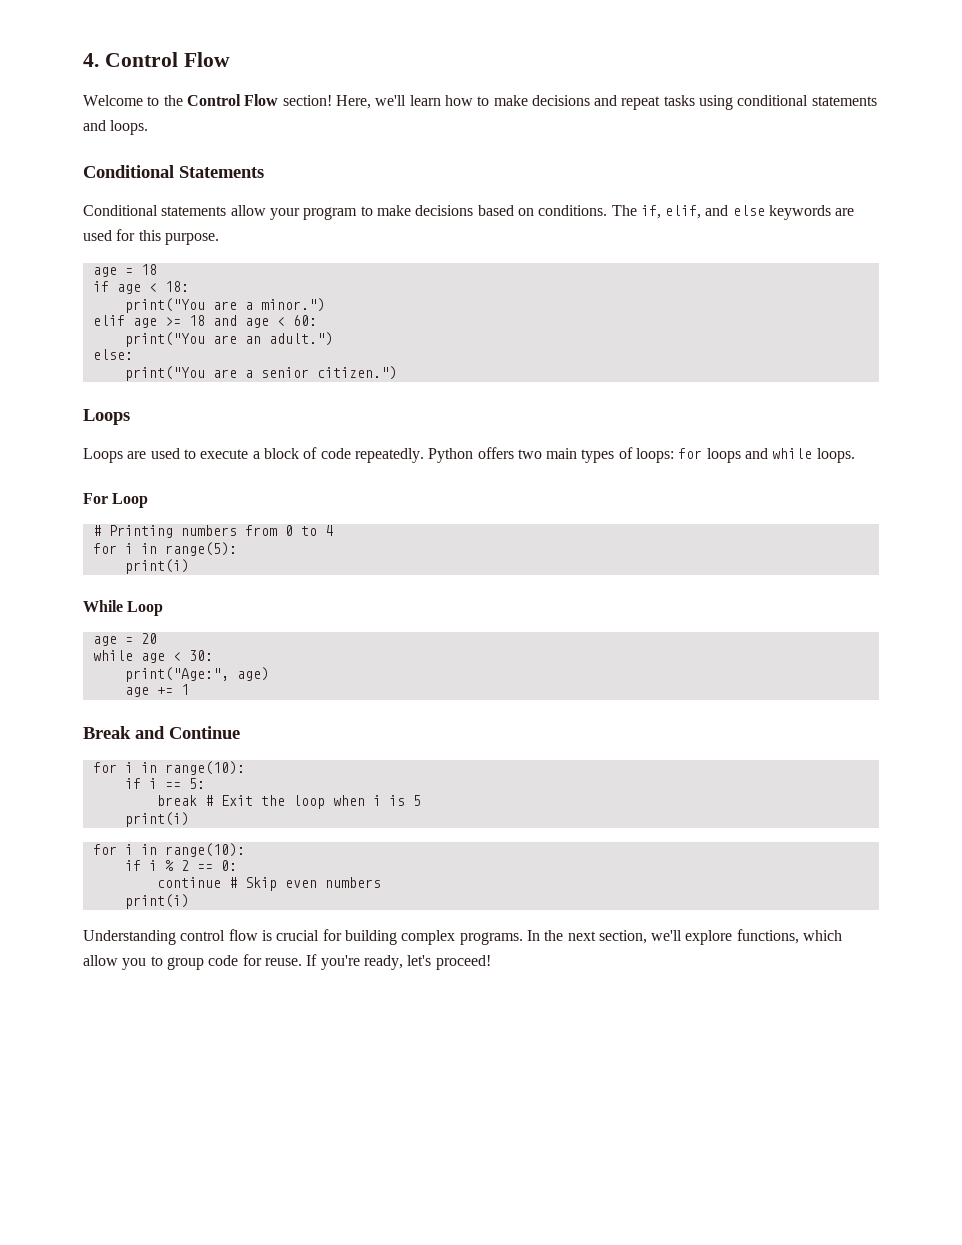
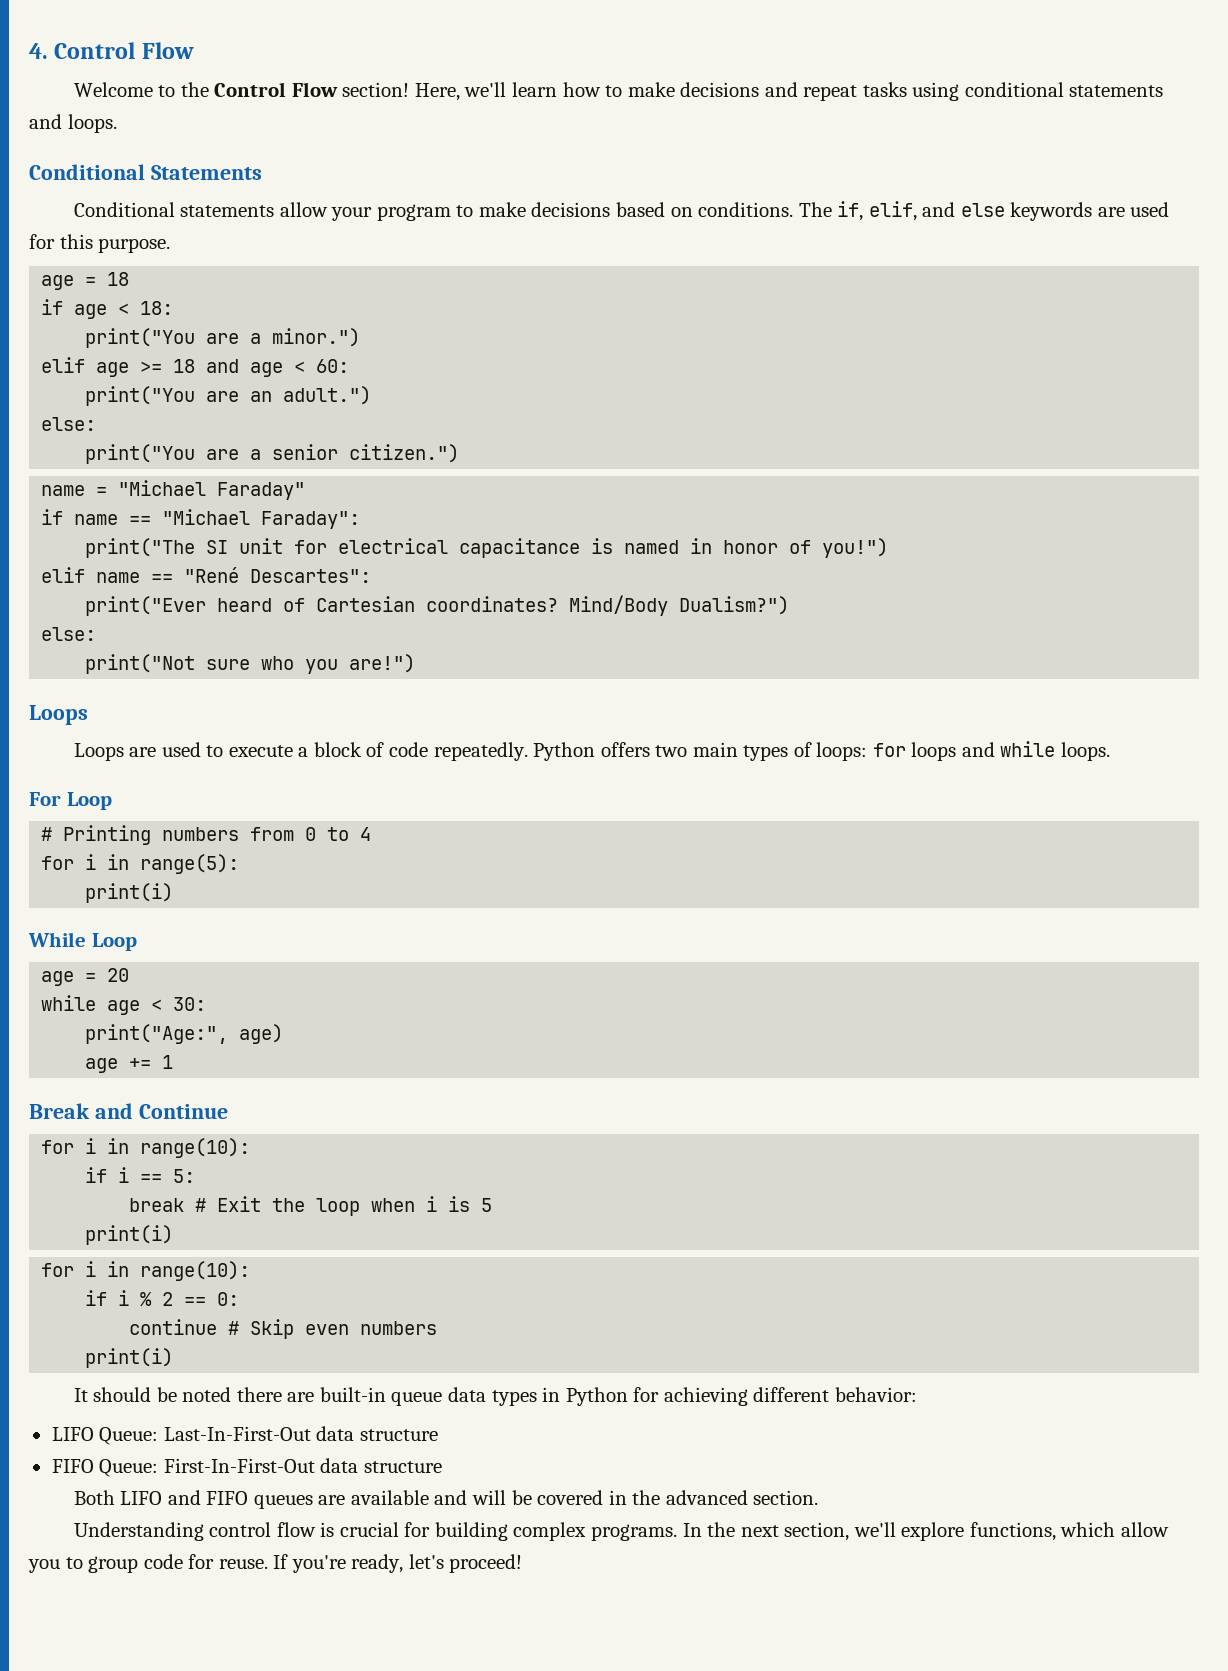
+ name = "Michael Faraday"
+ if name == "Michael Faraday":
+ print("The SI unit for electrical capacitance is named in honor of you!")
+ elif name == "René Descartes":
+ print("Ever heard of Cartesian coordinates? Mind/Body Dualism?")
+ else:
+ print("Not sure who you are!")
+ It should be noted there are built-in queue data types in Python for achieving different behavior:
+ LIFO Queue: Last-In-First-Out data structure
+ FIFO Queue: First-In-First-Out data structure
+ Both LIFO and FIFO queues are available and will be covered in the advanced section.

